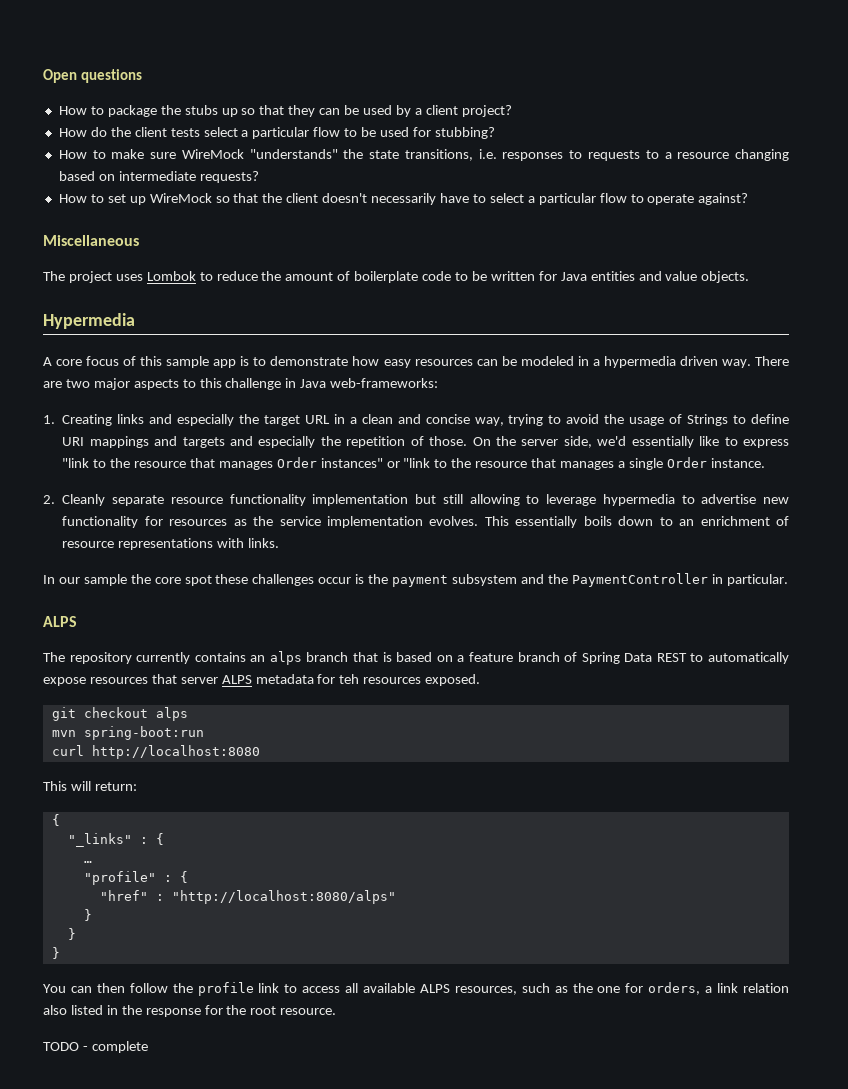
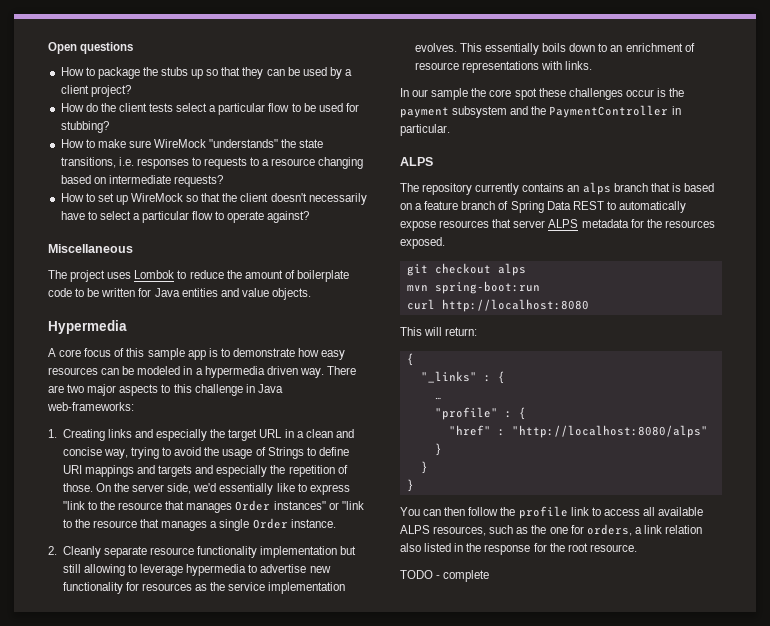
- The repository currently contains an alps branch that is based on a feature branch of Spring Data REST to automatically expose resources that server ALPS metadata for teh resources exposed.
+ The repository currently contains an alps branch that is based on a feature branch of Spring Data REST to automatically expose resources that server ALPS metadata for the resources exposed.

